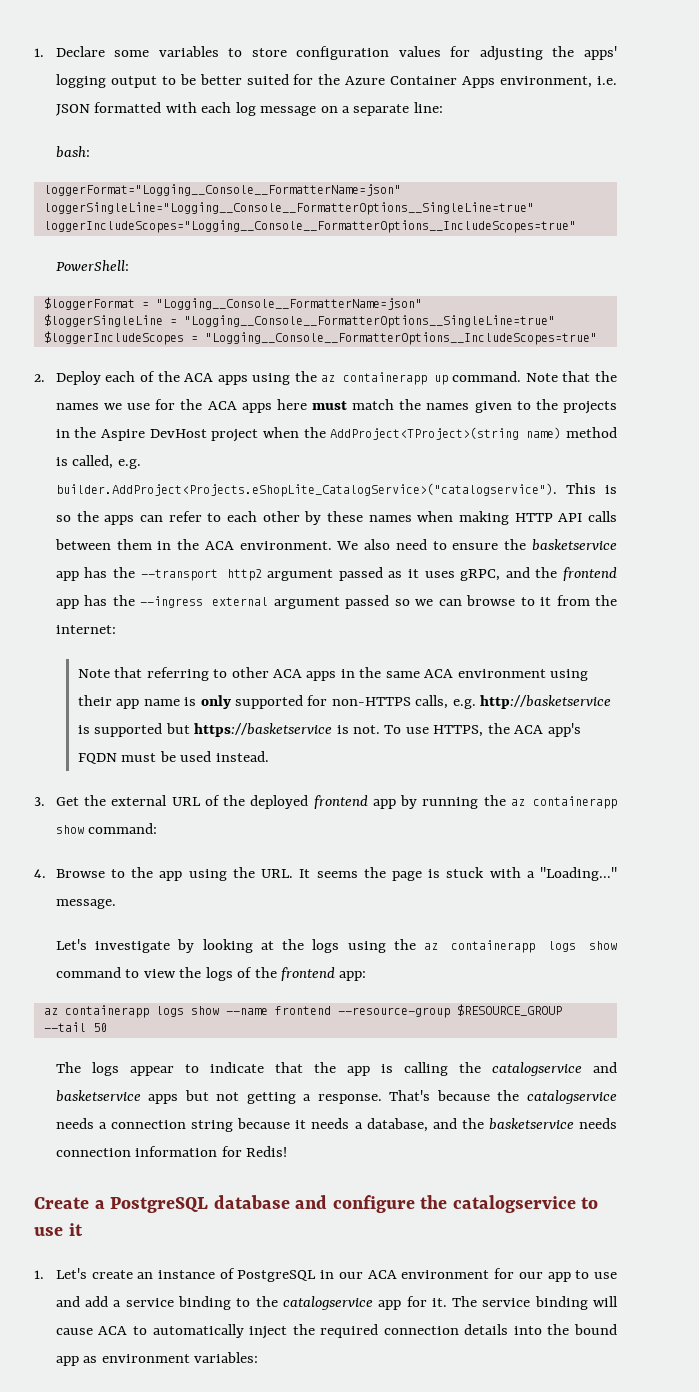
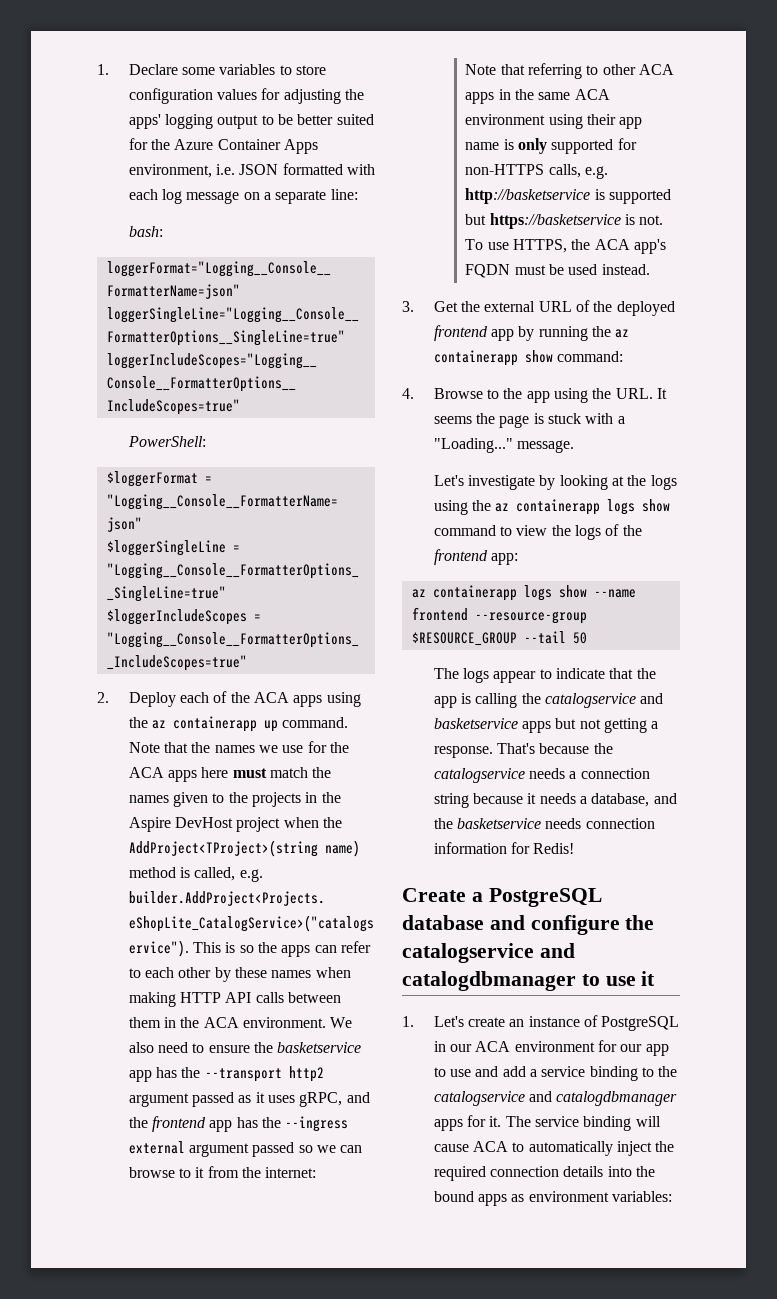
- Create a PostgreSQL database and configure the catalogservice to use it
+ Create a PostgreSQL database and configure the catalogservice and catalogdbmanager to use it
- 1. Let's create an instance of PostgreSQL in our ACA environment for our app to use and add a service binding to the catalogservice app for it.
+ 1. Let's create an instance of PostgreSQL in our ACA environment for our app to use and add a service binding to the catalogservice and catalogdbmanager apps for it.
- The service binding will cause ACA to automatically inject the required connection details into the bound app as environment variables:
+ The service binding will cause ACA to automatically inject the required connection details into the bound apps as environment variables:

